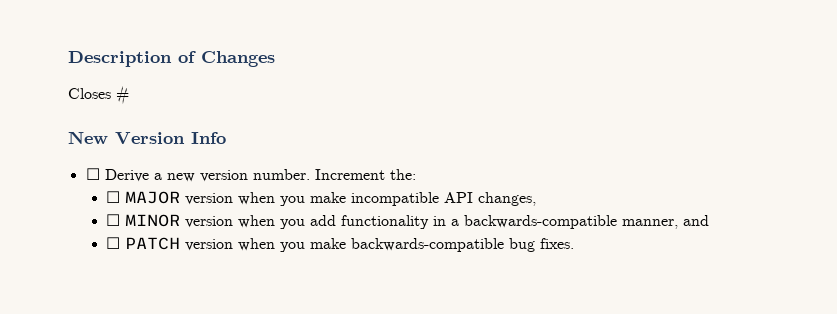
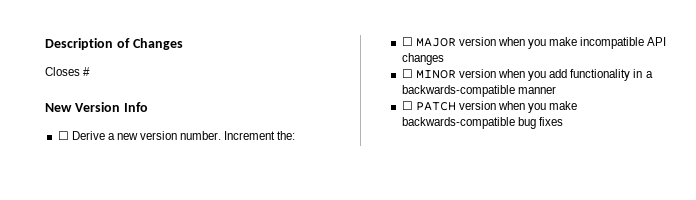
- ☐ MAJOR version when you make incompatible API changes,
+ ☐ MAJOR version when you make incompatible API changes
- ☐ MINOR version when you add functionality in a backwards-compatible manner, and
+ ☐ MINOR version when you add functionality in a backwards-compatible manner
- ☐ PATCH version when you make backwards-compatible bug fixes.
+ ☐ PATCH version when you make backwards-compatible bug fixes

